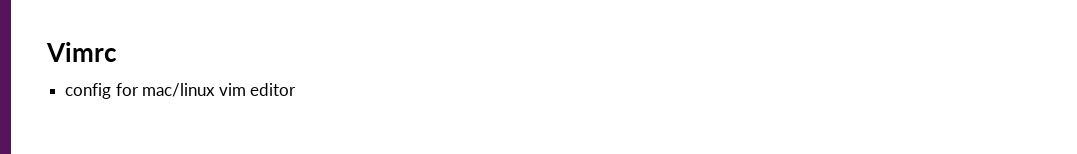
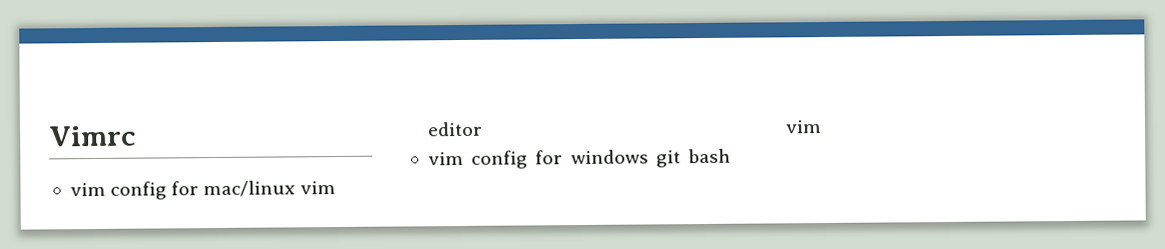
- config for mac/linux vim editor
+ vim config for mac/linux vim editor
+ vim config for windows git bash vim

